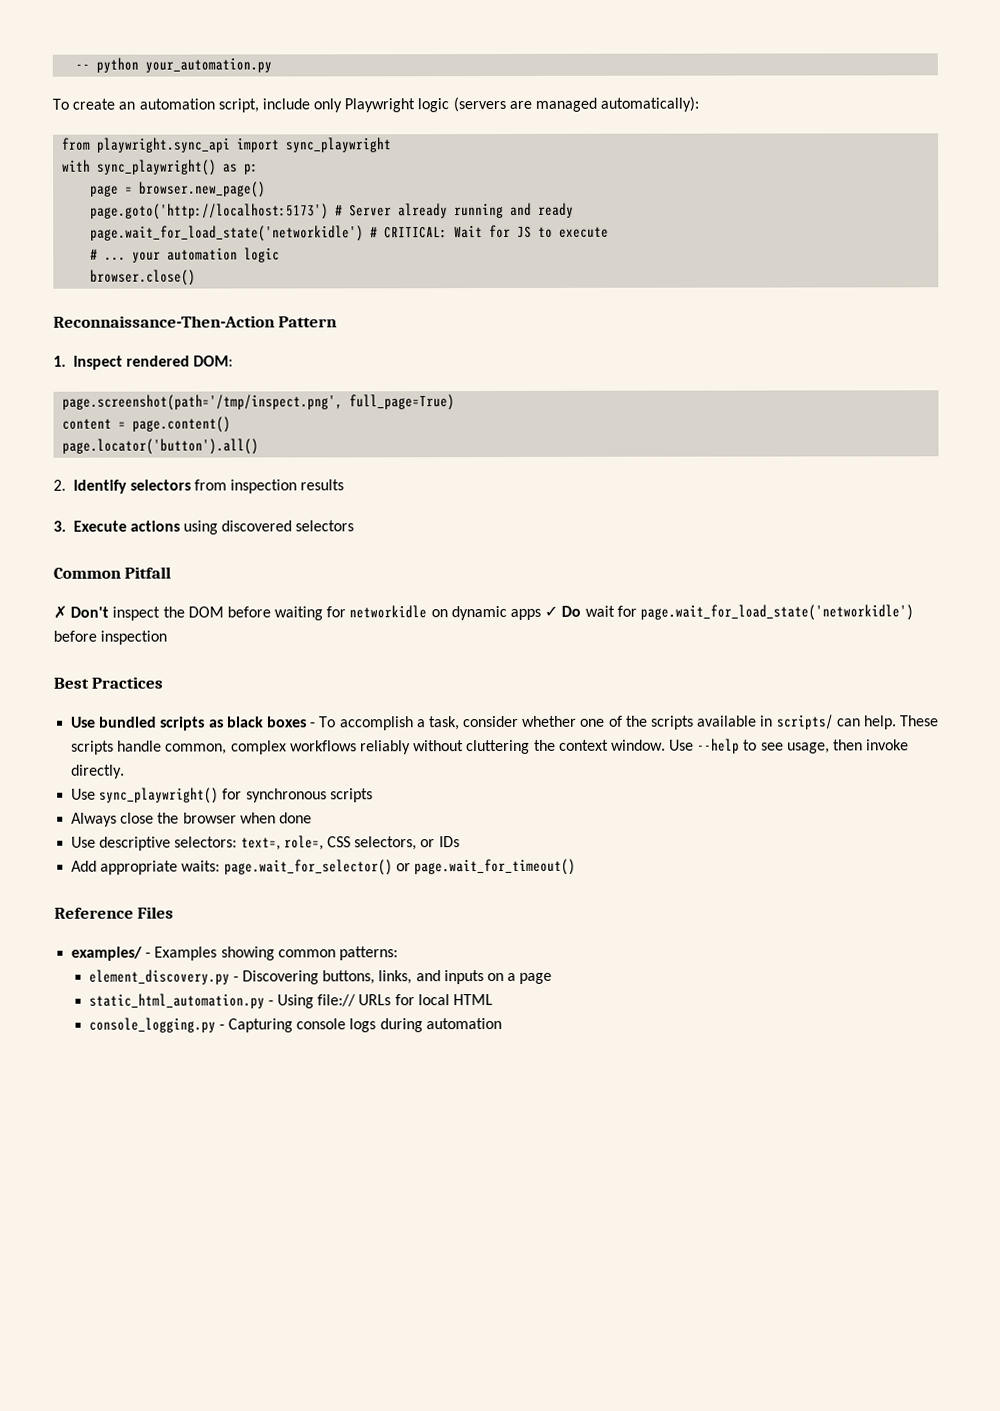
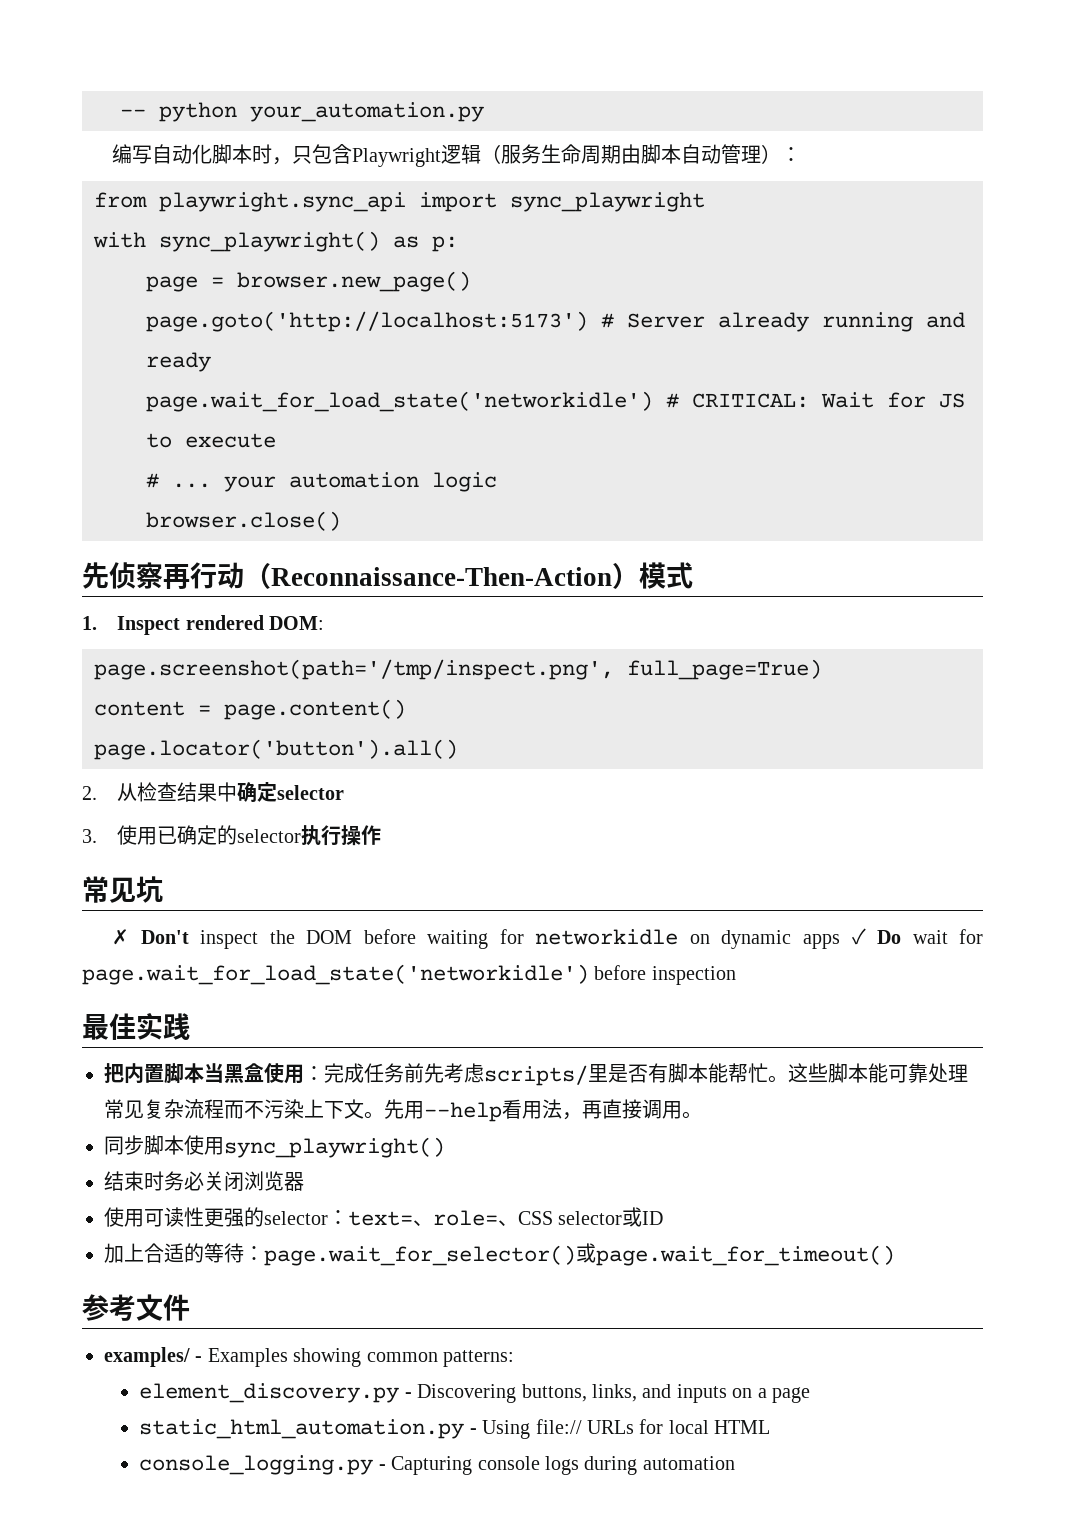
- To create an automation script, include only Playwright logic (servers are managed automatically):
+ 编写自动化脚本时，只包含Playwright逻辑（服务生命周期由脚本自动管理）：
- Reconnaissance-Then-Action Pattern
+ 先侦察再行动（Reconnaissance-Then-Action）模式
- 2. Identify selectors from inspection results
- 3. Execute actions using discovered selectors
- Common Pitfall
+ 2.从检查结果中确定selector
+ 3.使用已确定的selector执行操作
+ 常见坑
- Best Practices
- Use bundled scripts as black boxes - To accomplish a task, consider whether one of the scripts available in scripts/ can help. These scripts handle common, complex workflows reliably without cluttering the context window. Use --help to see usage, then invoke directly.
- Use sync_playwright() for synchronous scripts
- Always close the browser when done
- Use descriptive selectors: text=, role=, CSS selectors, or IDs
- Add appropriate waits: page.wait_for_selector() or page.wait_for_timeout()
+ 最佳实践
+ 把内置脚本当黑盒使用：完成任务前先考虑scripts/里是否有脚本能帮忙。这些脚本能可靠处理常见复杂流程而不污染上下文。先用--help看用法，再直接调用。
+ 同步脚本使用sync_playwright()
+ 结束时务必关闭浏览器
+ 使用可读性更强的selector：text=、role=、CSS selector或ID
+ 加上合适的等待：page.wait_for_selector()或page.wait_for_timeout()
- Reference Files
+ 参考文件

